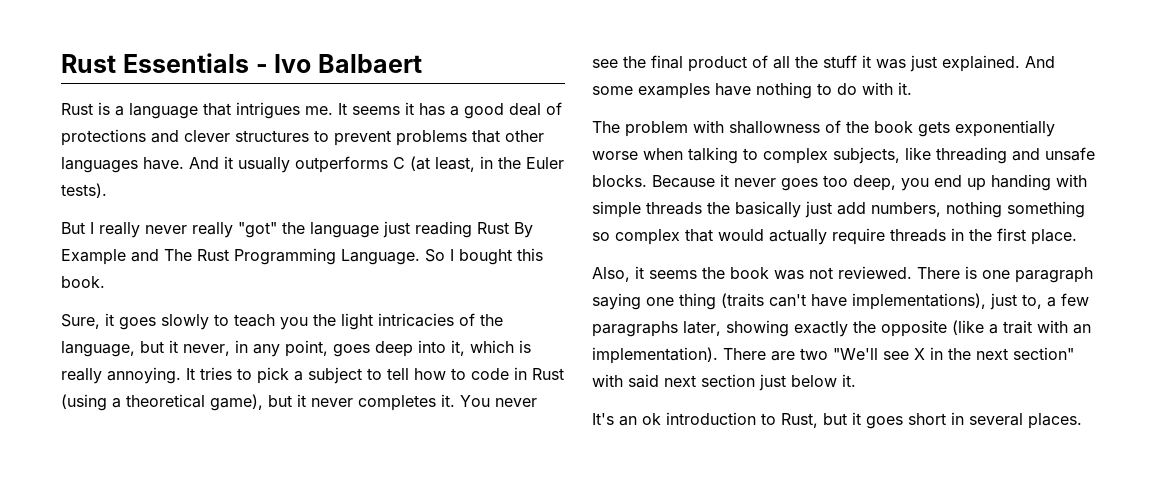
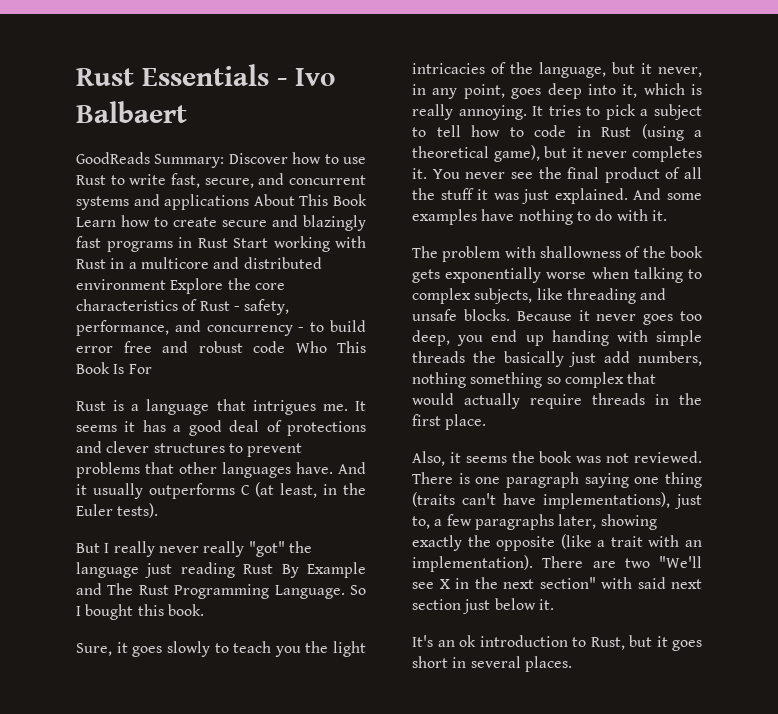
+ GoodReads Summary: Discover how to use Rust to write fast, secure, and concurrent systems and applications About This Book Learn how to create secure and blazingly fast programs in Rust Start working with Rust in a multicore and distributed environment Explore the core characteristics of Rust - safety, performance, and concurrency - to build error free and robust code Who This Book Is For

